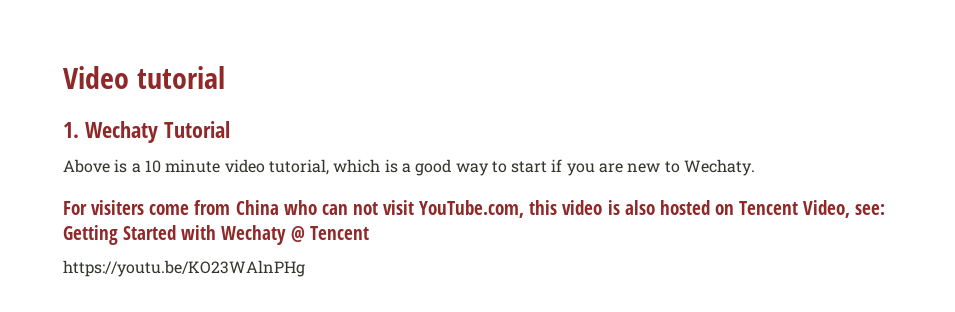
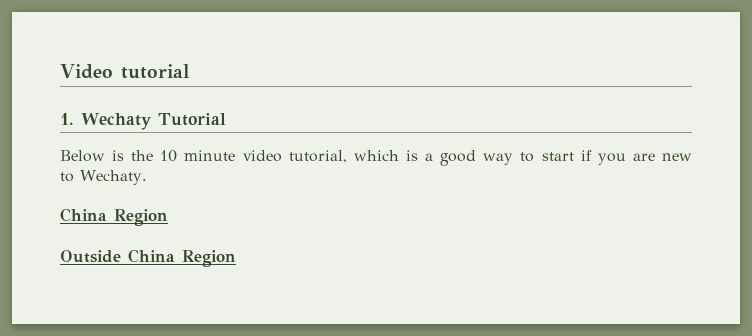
- Above is a 10 minute video tutorial, which is a good way to start if you are new to Wechaty.
- For visiters come from China who can not visit YouTube.com, this video is also hosted on Tencent Video, see: Getting Started with Wechaty @ Tencent
- https://youtu.be/KO23WAlnPHg
+ Below is the 10 minute video tutorial, which is a good way to start if you are new to Wechaty.
+ China Region
+ Outside China Region

